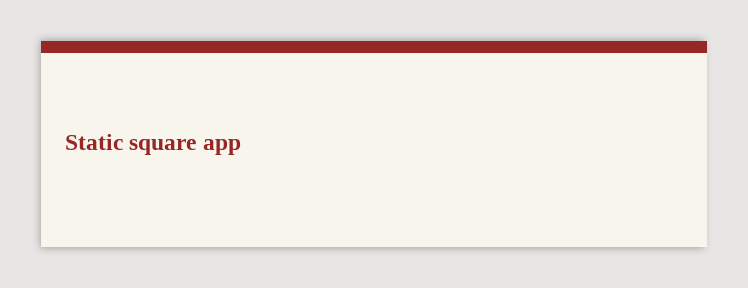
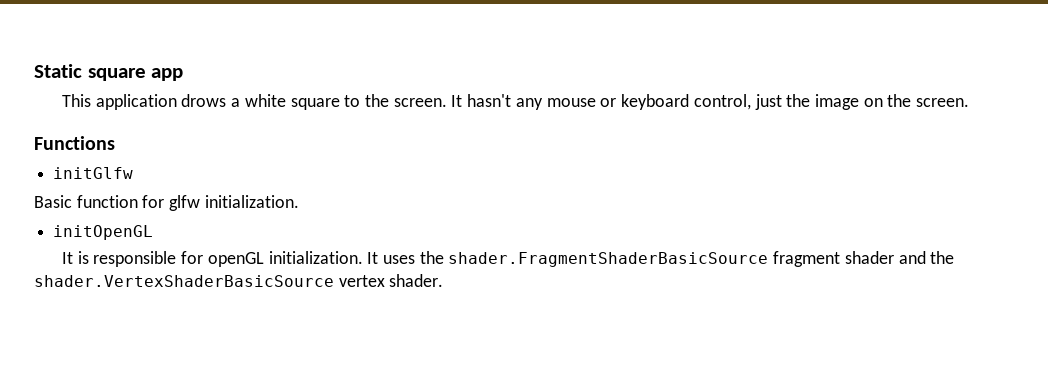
+ This application drows a white square to the screen. It hasn't any mouse or keyboard control, just the image on the screen.
+ Functions
+ initGlfw
+ Basic function for glfw initialization.
+ initOpenGL
+ It is responsible for openGL initialization. It uses the shader.FragmentShaderBasicSource fragment shader and the shader.VertexShaderBasicSource vertex shader.

